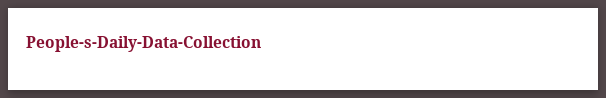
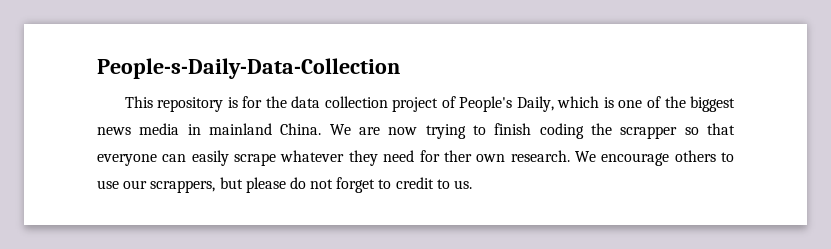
+ This repository is for the data collection project of People's Daily, which is one of the biggest news media in mainland China. We are now trying to finish coding the scrapper so that everyone can easily scrape whatever they need for ther own research. We encourage others to use our scrappers, but please do not forget to credit to us.

